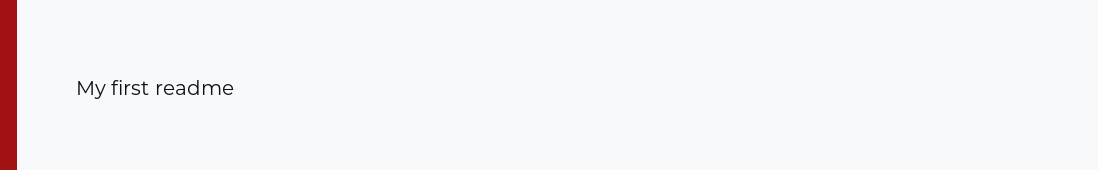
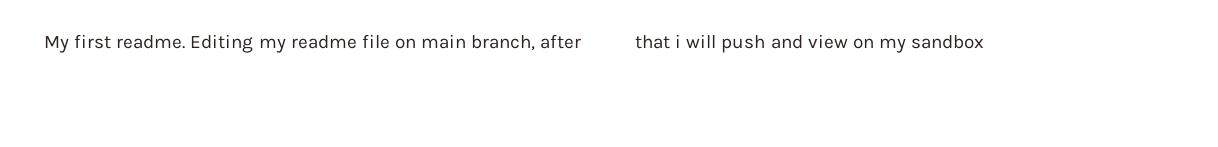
- My first readme
+ My first readme. Editing my readme file on main branch, after that i will push and view on my sandbox

